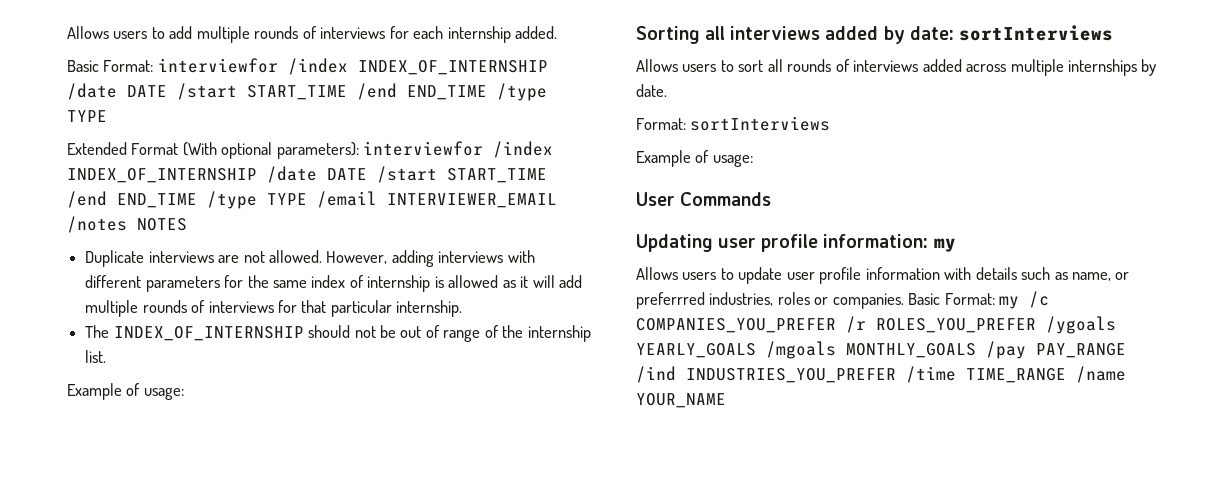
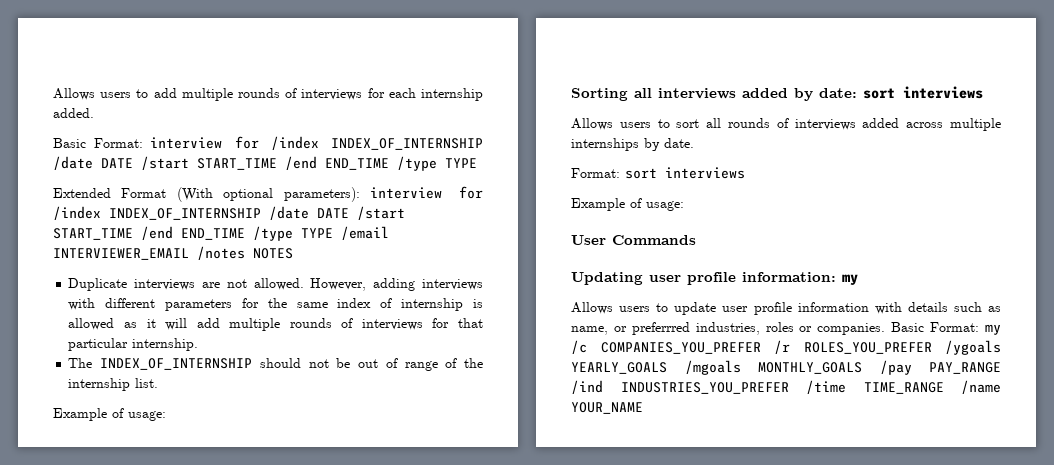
- Basic Format: interviewfor /index INDEX_OF_INTERNSHIP /date DATE /start START_TIME /end END_TIME /type TYPE
+ Basic Format: interview for /index INDEX_OF_INTERNSHIP /date DATE /start START_TIME /end END_TIME /type TYPE
- Extended Format (With optional parameters): interviewfor /index INDEX_OF_INTERNSHIP /date DATE /start START_TIME /end END_TIME /type TYPE /email INTERVIEWER_EMAIL /notes NOTES
+ Extended Format (With optional parameters): interview for /index INDEX_OF_INTERNSHIP /date DATE /start START_TIME /end END_TIME /type TYPE /email INTERVIEWER_EMAIL /notes NOTES
- Sorting all interviews added by date: sortInterviews
+ Sorting all interviews added by date: sort interviews
- Format: sortInterviews
+ Format: sort interviews

